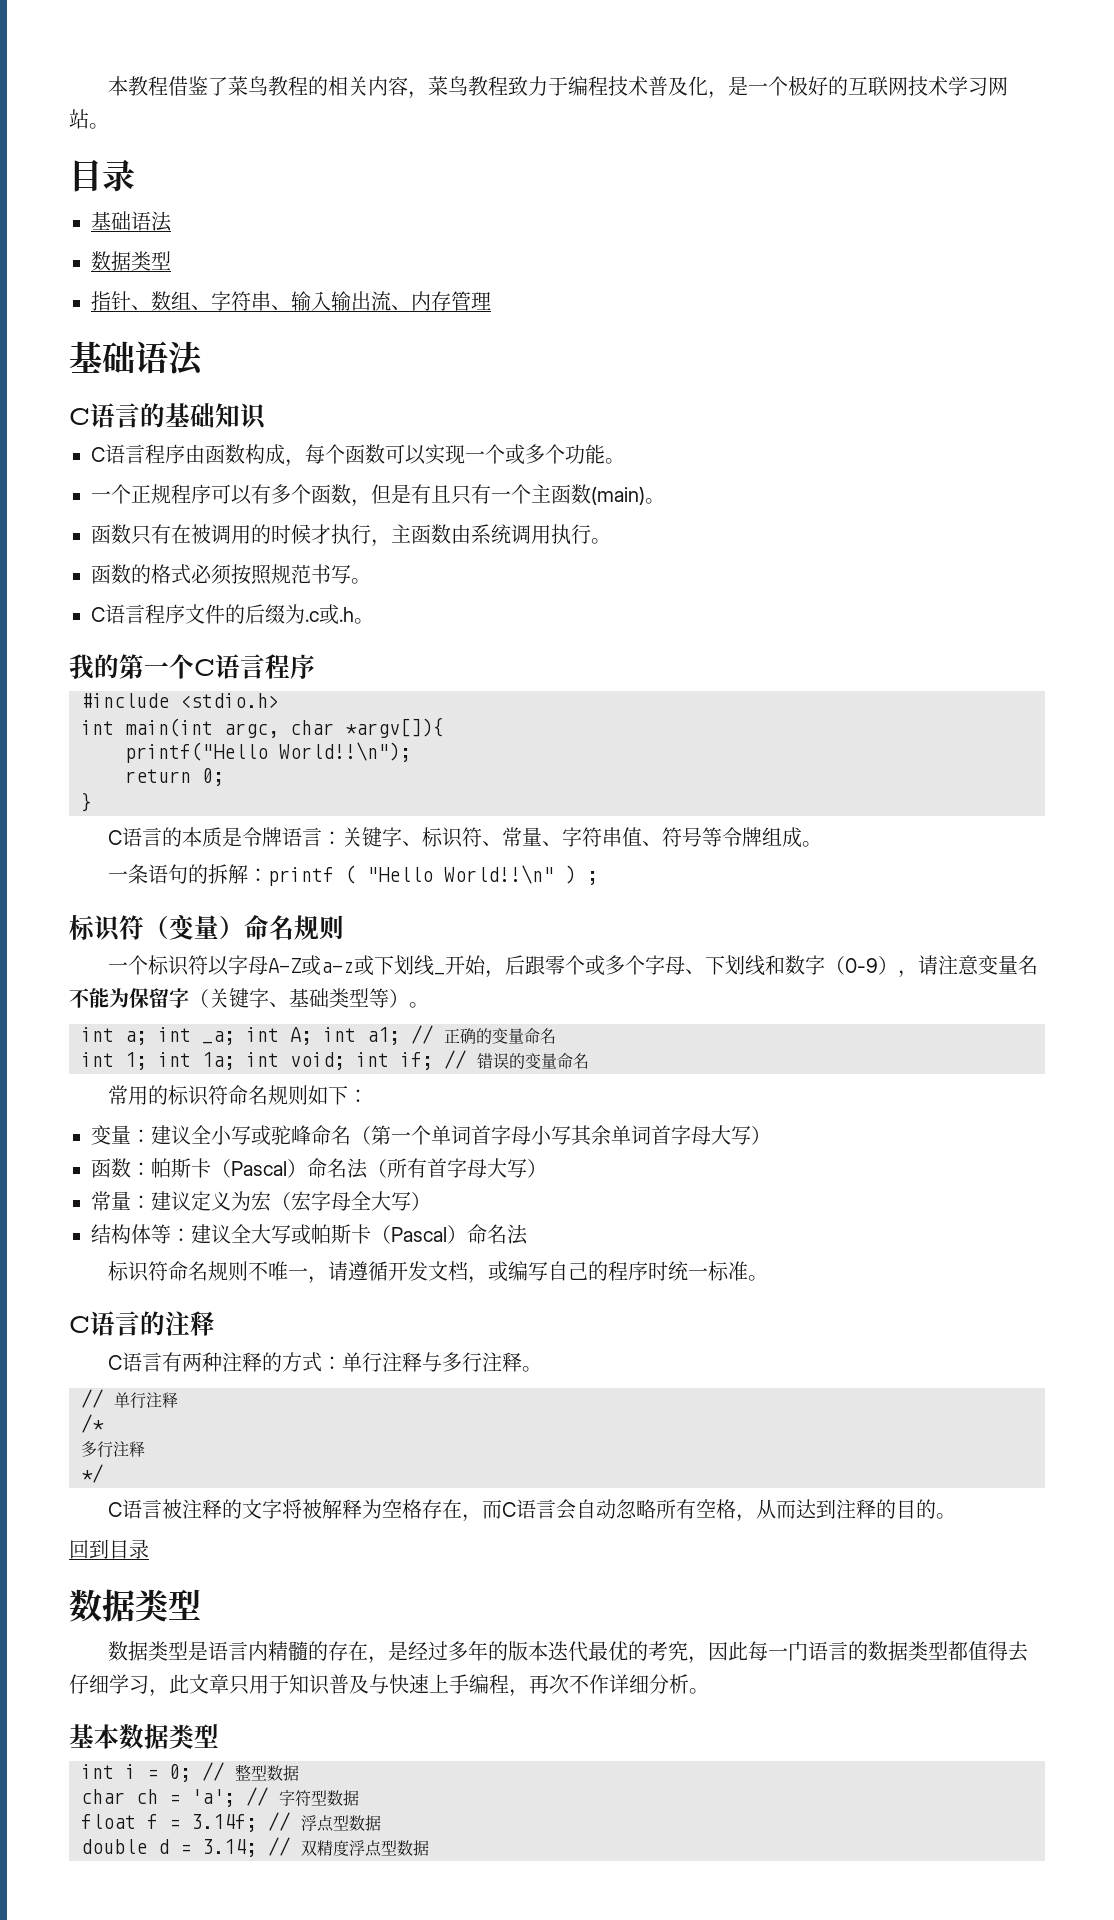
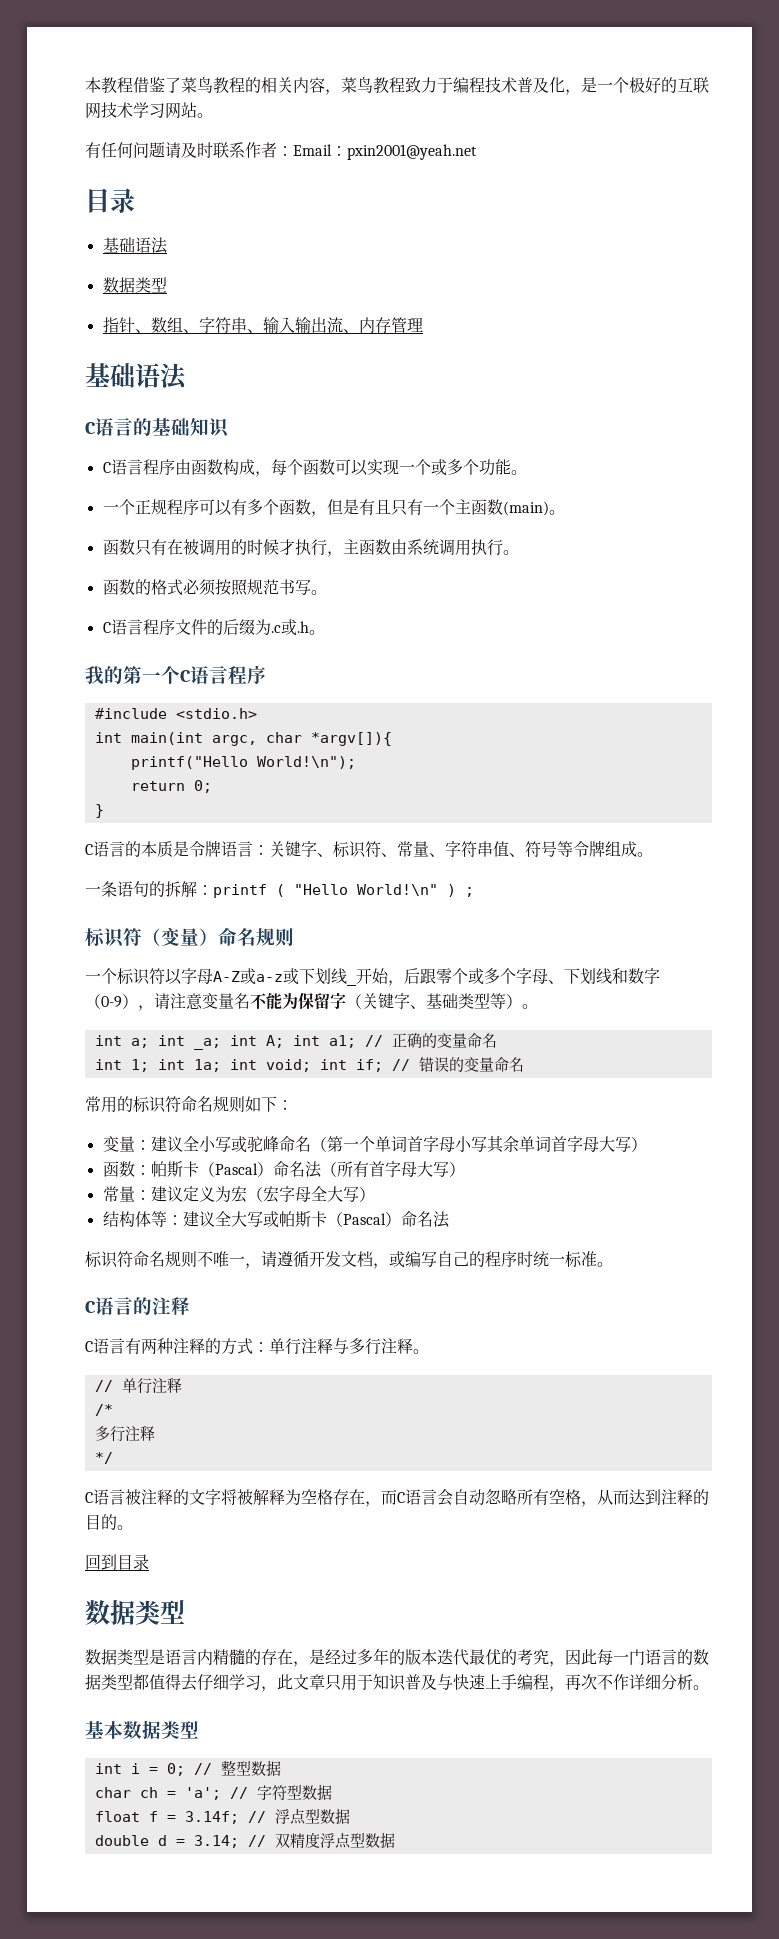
+ 有任何问题请及时联系作者：Email：pxin2001@yeah.net
- printf("Hello World!!\n");
+ printf("Hello World!\n");
- 一条语句的拆解：printf ( "Hello World!!\n" ) ;
+ 一条语句的拆解：printf ( "Hello World!\n" ) ;

